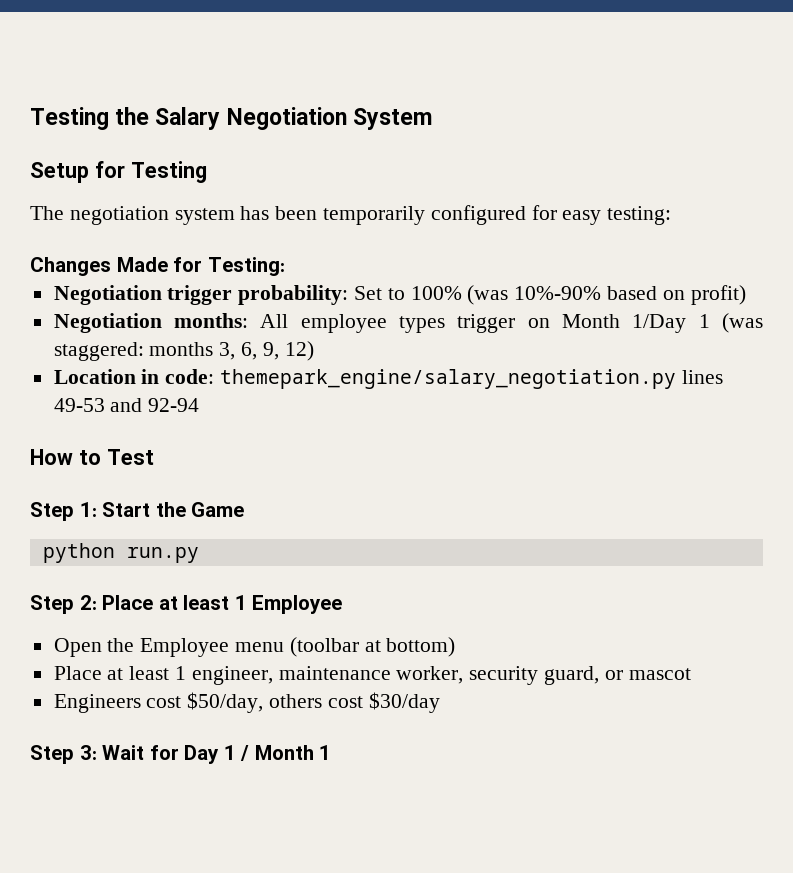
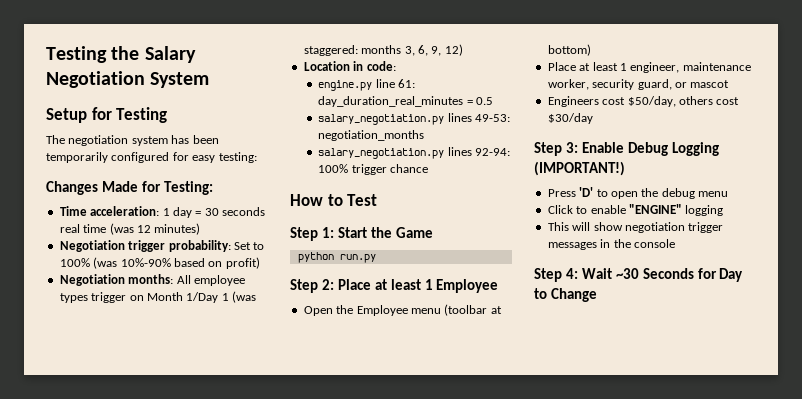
+ Time acceleration: 1 day = 30 seconds real time (was 12 minutes)
- Location in code: themepark_engine/salary_negotiation.py lines 49-53 and 92-94
+ Location in code:
+ engine.py line 61: day_duration_real_minutes = 0.5
+ salary_negotiation.py lines 49-53: negotiation_months
+ salary_negotiation.py lines 92-94: 100% trigger chance
- Step 3: Wait for Day 1 / Month 1
+ Step 3: Enable Debug Logging (IMPORTANT!)
+ Press 'D' to open the debug menu
+ Click to enable "ENGINE" logging
+ This will show negotiation trigger messages in the console
+ Step 4: Wait ~30 Seconds for Day to Change

